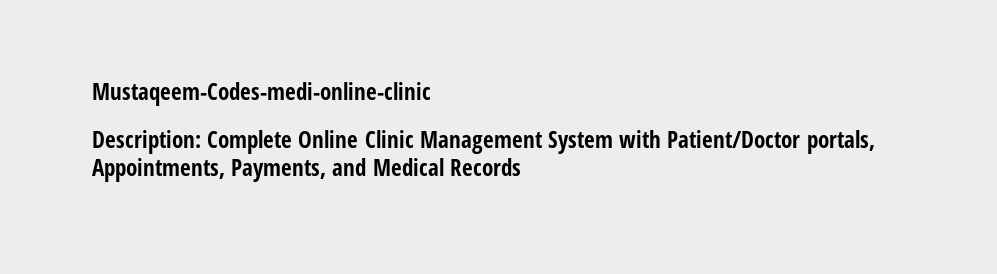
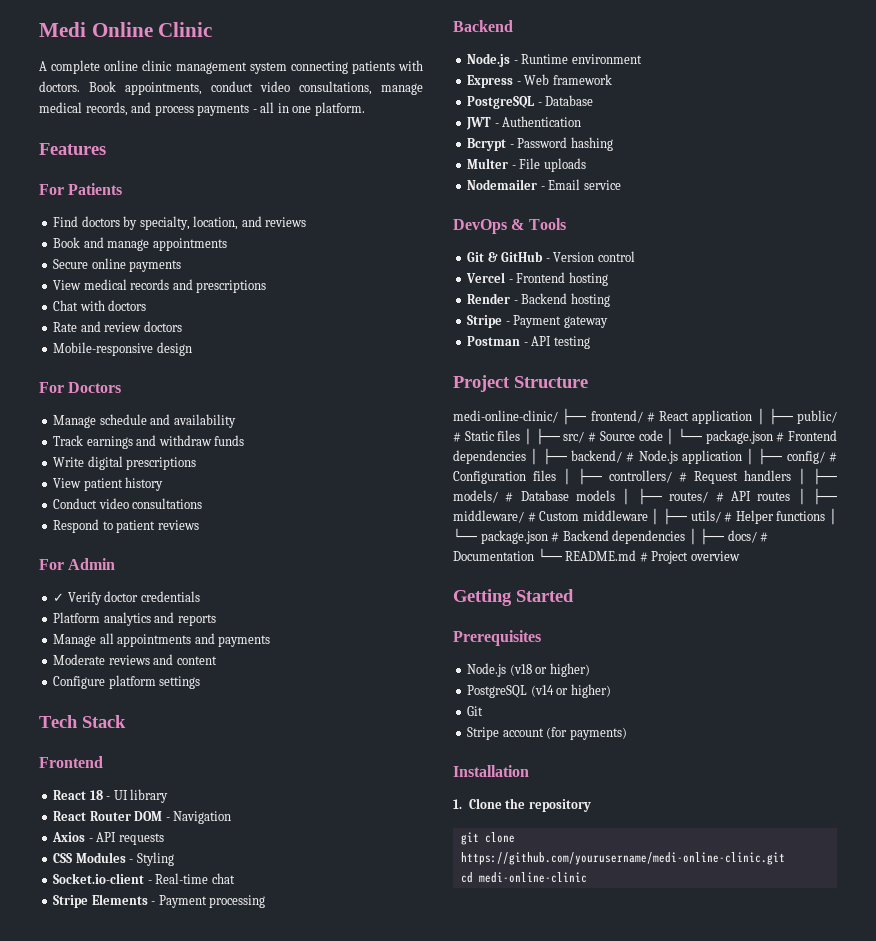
- Mustaqeem-Codes-medi-online-clinic
- Description: Complete Online Clinic Management System with Patient/Doctor portals, Appointments, Payments, and Medical Records
+ Medi Online Clinic
+ A complete online clinic management system connecting patients with doctors. Book appointments, conduct video consultations, manage medical records, and process payments - all in one platform.
+ Features
+ For Patients
+ Find doctors by specialty, location, and reviews
+ Book and manage appointments
+ Secure online payments
+ View medical records and prescriptions
+ Chat with doctors
+ Rate and review doctors
+ Mobile-responsive design
+ For Doctors
+ Manage schedule and availability
+ Track earnings and withdraw funds
+ Write digital prescriptions
+ View patient history
+ Conduct video consultations
+ Respond to patient reviews
+ For Admin
+ ✓ Verify doctor credentials
+ Platform analytics and reports
+ Manage all appointments and payments
+ Moderate reviews and content
+ Configure platform settings
+ Tech Stack
+ Frontend
+ React 18 - UI library
+ React Router DOM - Navigation
+ Axios - API requests
+ CSS Modules - Styling
+ Socket.io-client - Real-time chat
+ Stripe Elements - Payment processing
+ Backend
+ Node.js - Runtime environment
+ Express - Web framework
+ PostgreSQL - Database
+ JWT - Authentication
+ Bcrypt - Password hashing
+ Multer - File uploads
+ Nodemailer - Email service
+ DevOps & Tools
+ Git & GitHub - Version control
+ Vercel - Frontend hosting
+ Render - Backend hosting
+ Stripe - Payment gateway
+ Postman - API testing
+ Project Structure
+ medi-online-clinic/ ├── frontend/ # React application │ ├── public/ # Static files │ ├── src/ # Source code │ └── package.json # Frontend dependencies │ ├── backend/ # Node.js application │ ├── config/ # Configuration files │ ├── controllers/ # Request handlers │ ├── models/ # Database models │ ├── routes/ # API routes │ ├── middleware/ # Custom middleware │ ├── utils/ # Helper functions │ └── package.json # Backend dependencies │ ├── docs/ # Documentation └── README.md # Project overview
+ Getting Started
+ Prerequisites
+ Node.js (v18 or higher)
+ PostgreSQL (v14 or higher)
+ Git
+ Stripe account (for payments)
+ Installation
+ 1. Clone the repository
+ git clone https://github.com/yourusername/medi-online-clinic.git
+ cd medi-online-clinic

